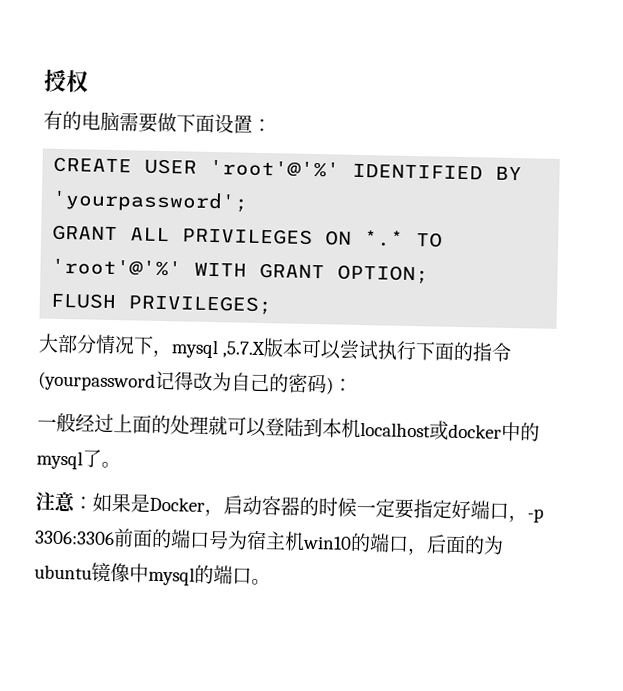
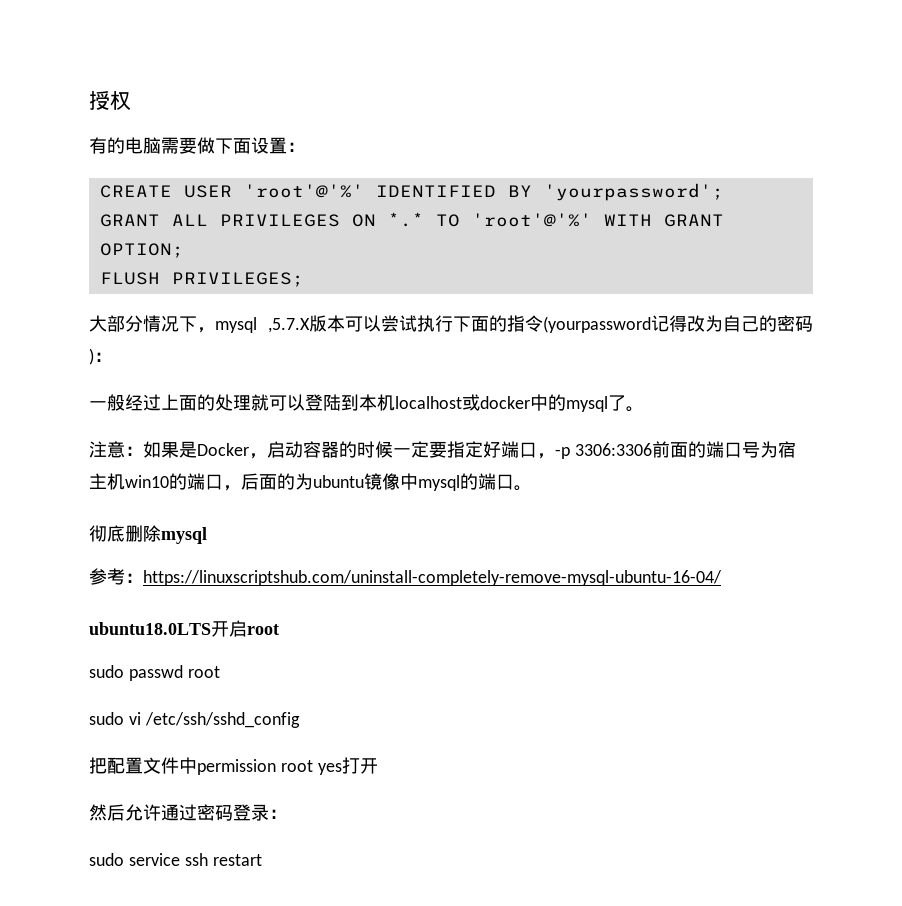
+ 彻底删除mysql
+ 参考：https://linuxscriptshub.com/uninstall-completely-remove-mysql-ubuntu-16-04/
+ ubuntu18.0LTS开启root
+ sudo passwd root
+ sudo vi /etc/ssh/sshd_config
+ 把配置文件中permission root yes打开
+ 然后允许通过密码登录：
+ sudo service ssh restart

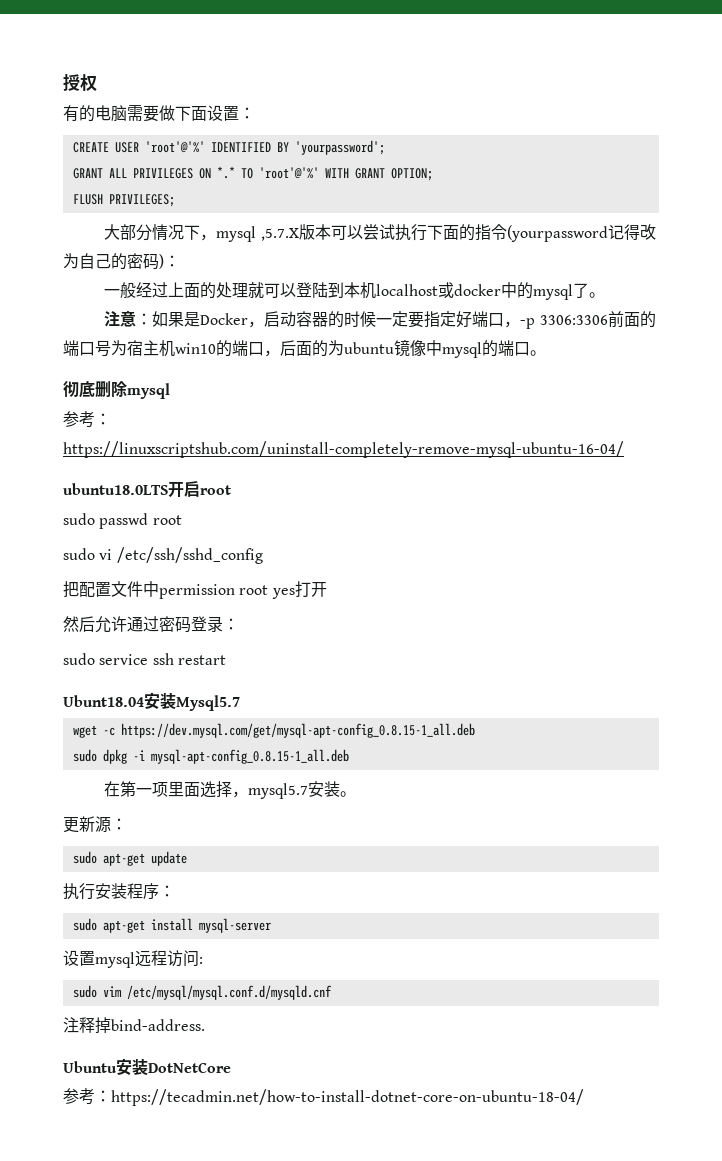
+ Ubunt18.04安装Mysql5.7
+ wget -c https://dev.mysql.com/get/mysql-apt-config_0.8.15-1_all.deb
+ sudo dpkg -i mysql-apt-config_0.8.15-1_all.deb
+ 在第一项里面选择，mysql5.7安装。
+ 更新源：
+ sudo apt-get update
+ 执行安装程序：
+ sudo apt-get install mysql-server
+ 设置mysql远程访问:
+ sudo vim /etc/mysql/mysql.conf.d/mysqld.cnf
+ 注释掉bind-address.
+ Ubuntu安装DotNetCore
+ 参考：https://tecadmin.net/how-to-install-dotnet-core-on-ubuntu-18-04/

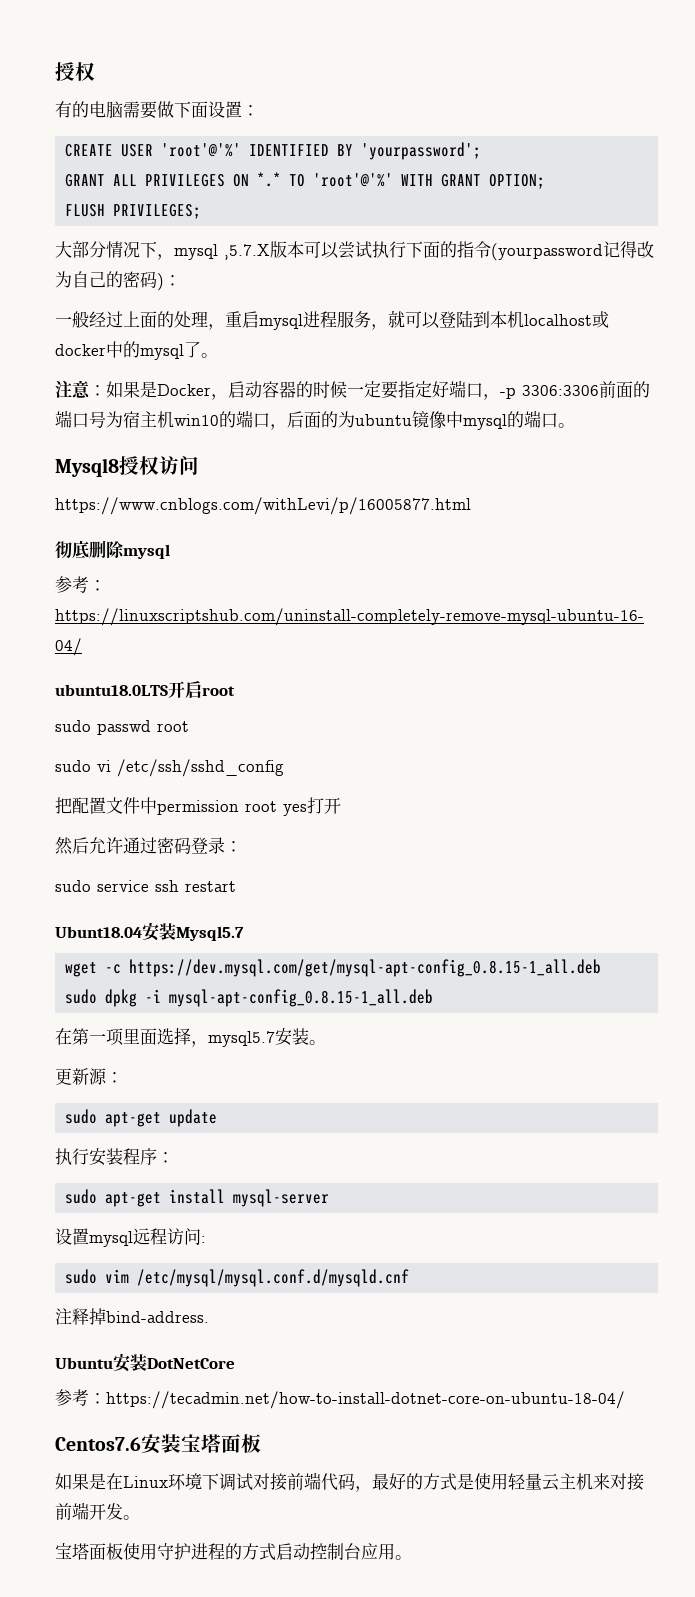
- 一般经过上面的处理就可以登陆到本机localhost或docker中的mysql了。
+ 一般经过上面的处理，重启mysql进程服务，就可以登陆到本机localhost或docker中的mysql了。
+ Mysql8授权访问
+ https://www.cnblogs.com/withLevi/p/16005877.html
+ Centos7.6安装宝塔面板
+ 如果是在Linux环境下调试对接前端代码，最好的方式是使用轻量云主机来对接前端开发。
+ 宝塔面板使用守护进程的方式启动控制台应用。

